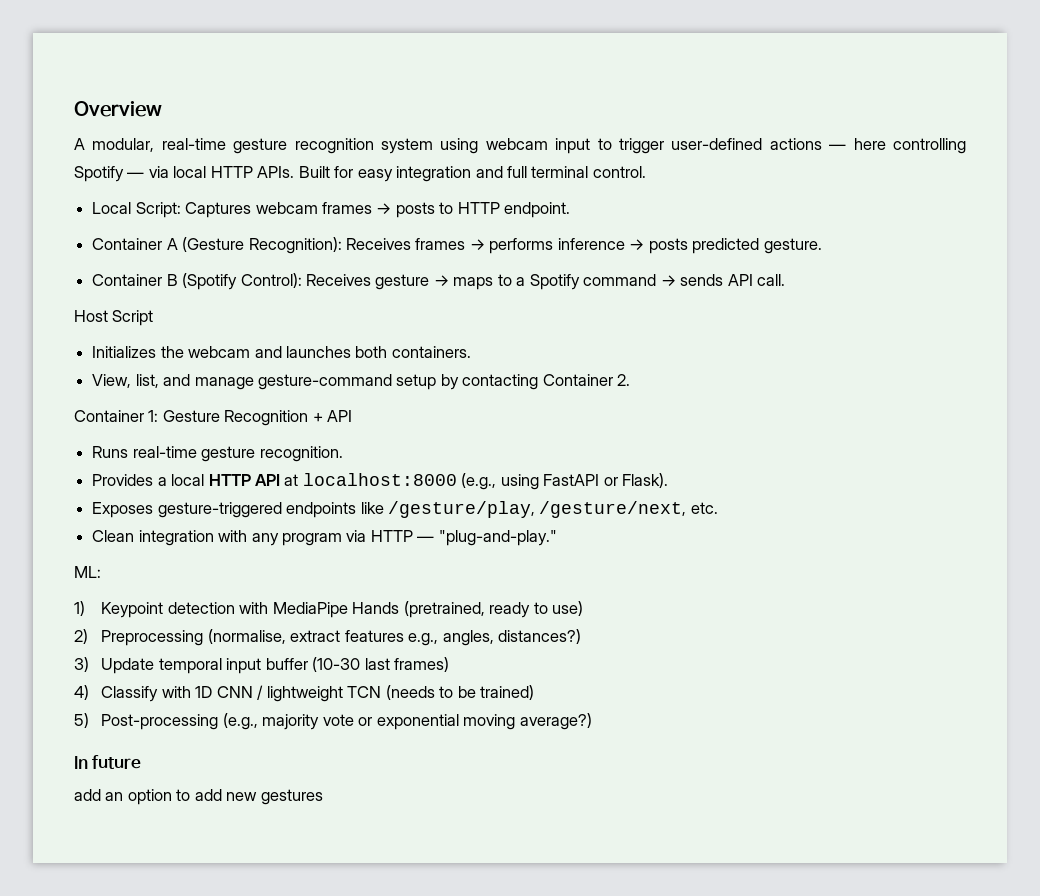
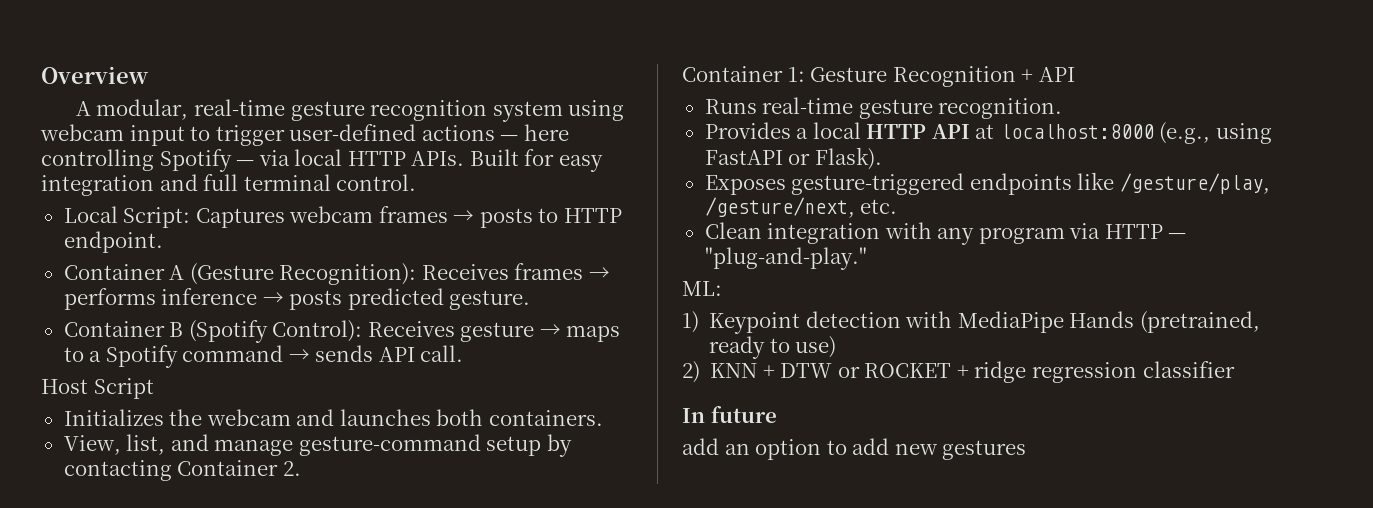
- 2) Preprocessing (normalise, extract features e.g., angles, distances?)
- 3) Update temporal input buffer (10-30 last frames)
- 4) Classify with 1D CNN / lightweight TCN (needs to be trained)
- 5) Post-processing (e.g., majority vote or exponential moving average?)
+ 2) KNN + DTW or ROCKET + ridge regression classifier

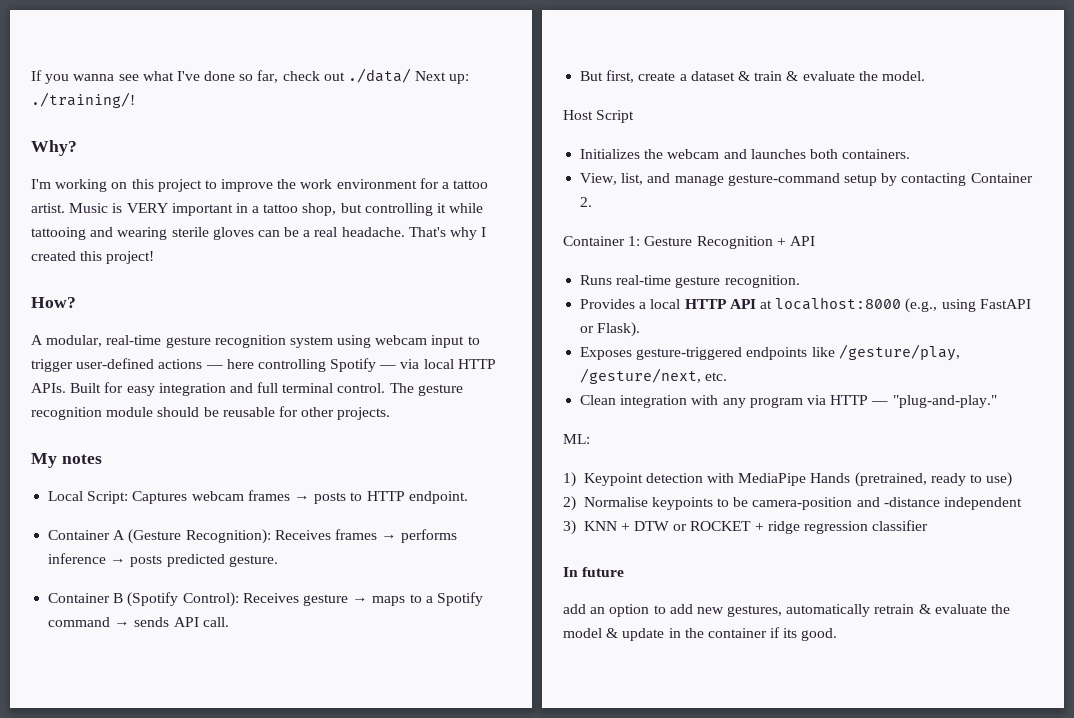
- Overview
+ If you wanna see what I've done so far, check out ./data/ Next up: ./training/!
+ Why?
+ I'm working on this project to improve the work environment for a tattoo artist. Music is VERY important in a tattoo shop, but controlling it while tattooing and wearing sterile gloves can be a real headache. That's why I created this project!
+ How?
+ The gesture recognition module should be reusable for other projects.
+ My notes
+ But first, create a dataset & train & evaluate the model.
- 2) KNN + DTW or ROCKET + ridge regression classifier
+ 2) Normalise keypoints to be camera-position and -distance independent
+ 3) KNN + DTW or ROCKET + ridge regression classifier
- add an option to add new gestures
+ add an option to add new gestures, automatically retrain & evaluate the model & update in the container if its good.

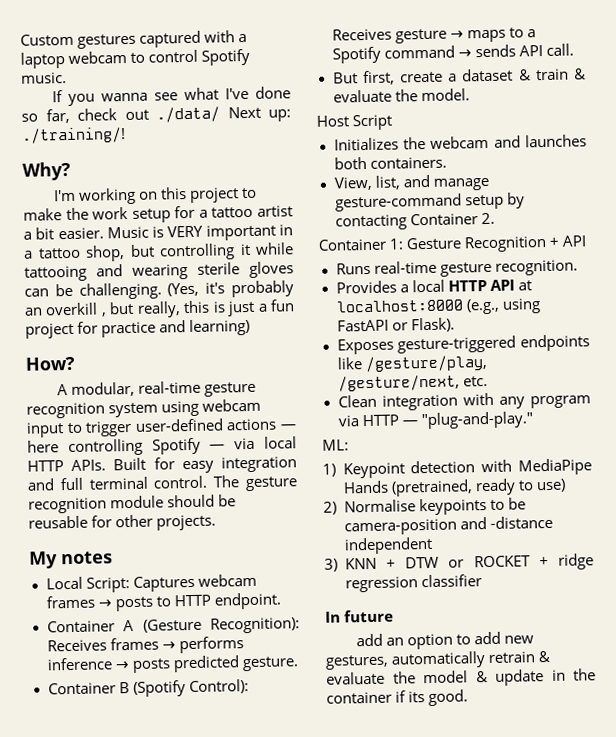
+ Custom gestures captured with a laptop webcam to control Spotify music.
- I'm working on this project to improve the work environment for a tattoo artist.
+ I'm working on this project to make the work setup for a tattoo artist a bit easier.
- Music is VERY important in a tattoo shop, but controlling it while tattooing and wearing sterile gloves can be a real headache. That's why I created this project!
+ Music is VERY important in a tattoo shop, but controlling it while tattooing and wearing sterile gloves can be challenging. (Yes, it's probably an overkill , but really, this is just a fun project for practice and learning)

